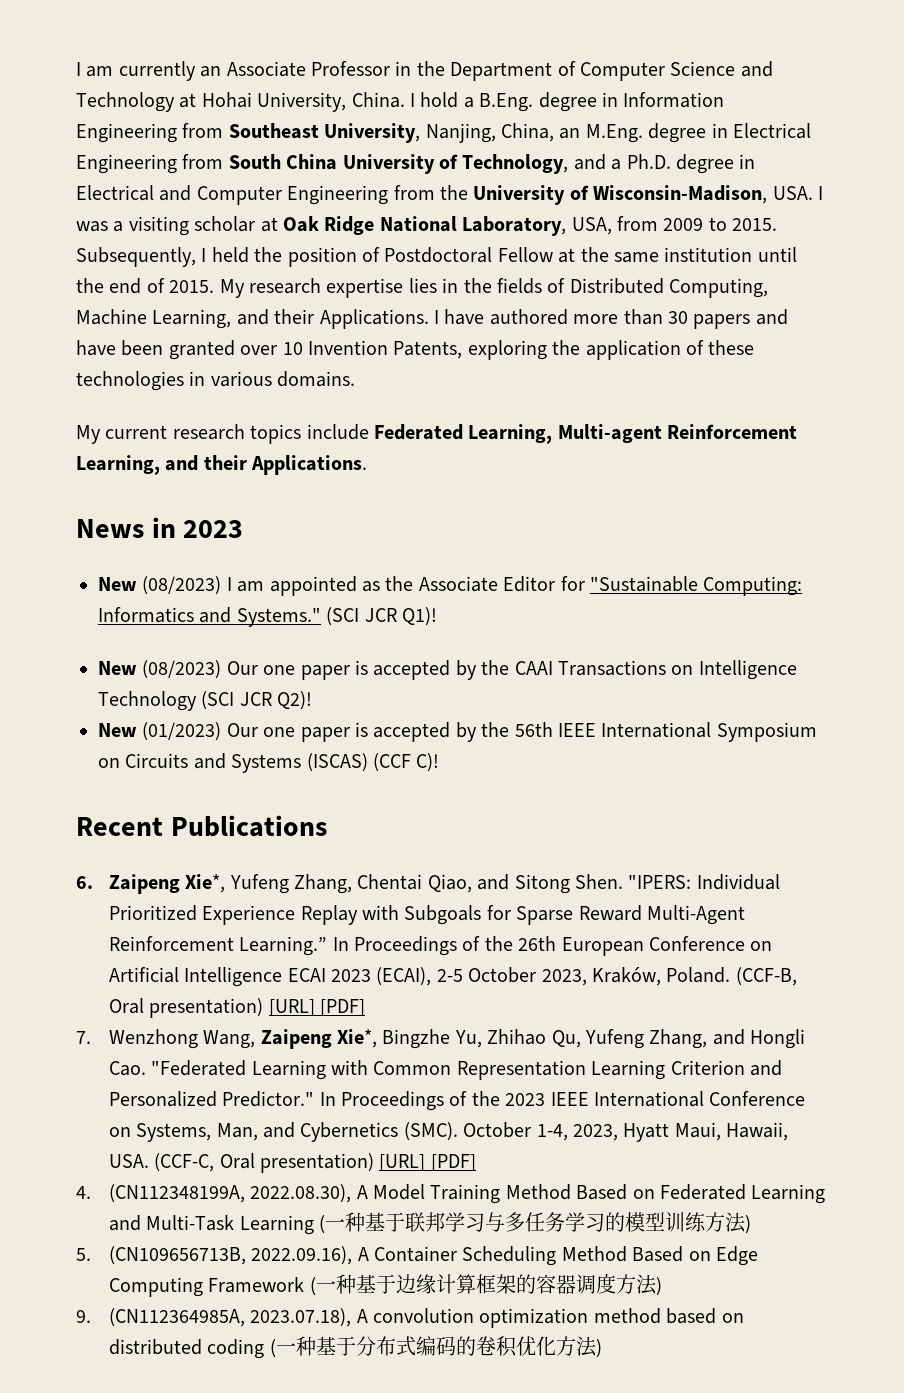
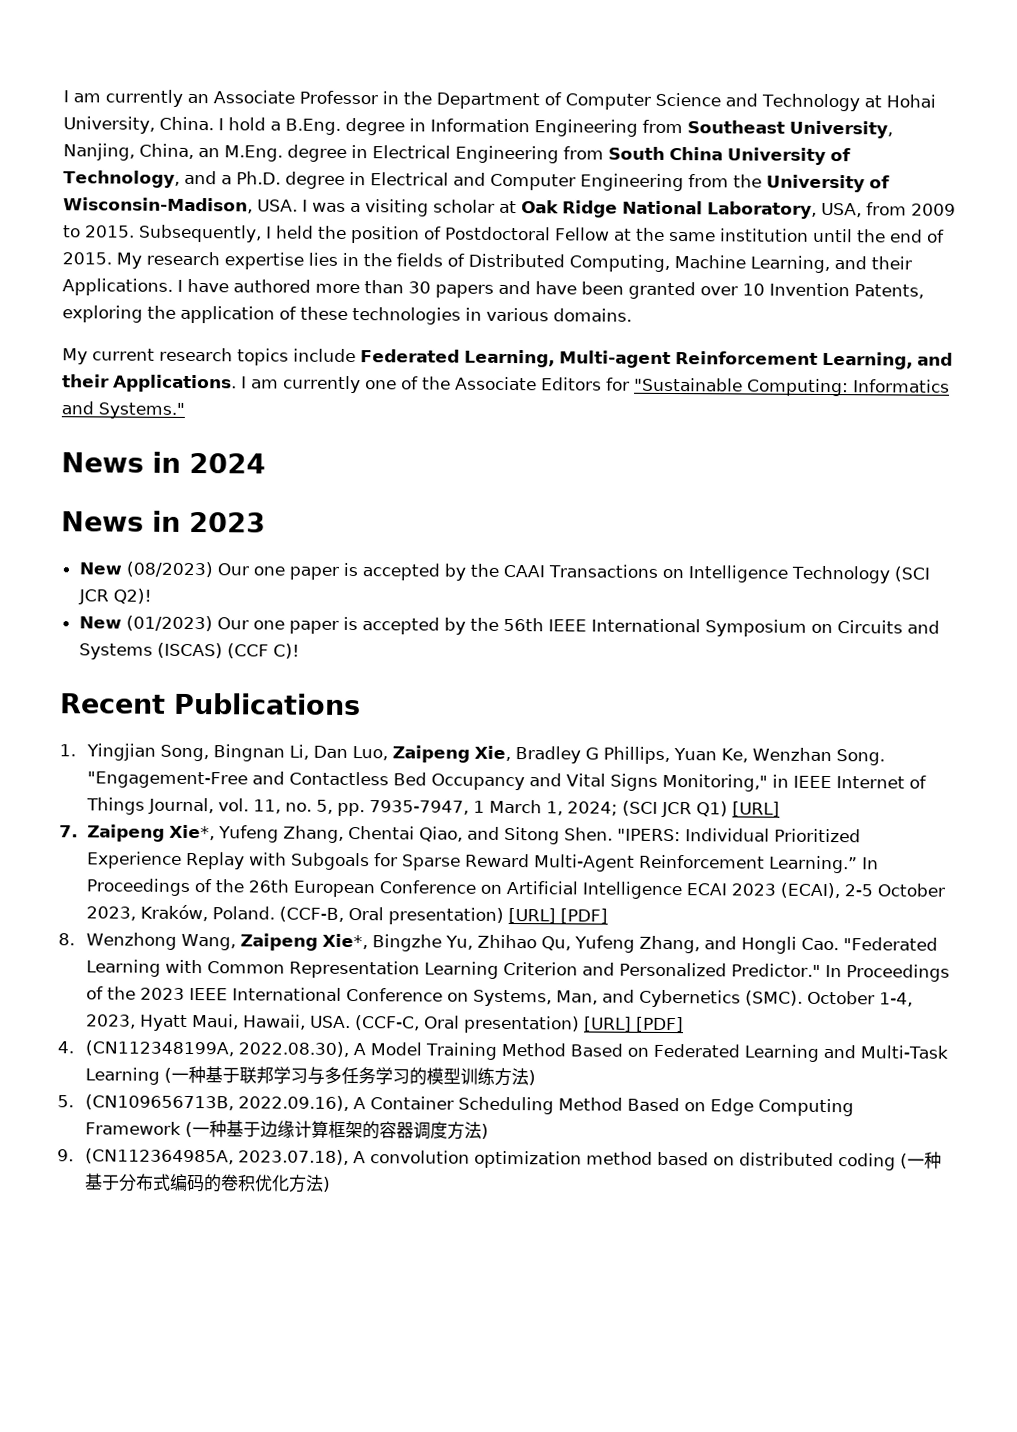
- My current research topics include Federated Learning, Multi-agent Reinforcement Learning, and their Applications.
+ My current research topics include Federated Learning, Multi-agent Reinforcement Learning, and their Applications. I am currently one of the Associate Editors for "Sustainable Computing: Informatics and Systems."
+ News in 2024
  News in 2023
- New (08/2023) I am appointed as the Associate Editor for "Sustainable Computing: Informatics and Systems." (SCI JCR Q1)!
- 6. Zaipeng Xie*, Yufeng Zhang, Chentai Qiao, and Sitong Shen.
+ 1. Yingjian Song, Bingnan Li, Dan Luo, Zaipeng Xie, Bradley G Phillips, Yuan Ke, Wenzhan Song. "Engagement-Free and Contactless Bed Occupancy and Vital Signs Monitoring," in IEEE Internet of Things Journal, vol. 11, no. 5, pp. 7935-7947, 1 March 1, 2024; (SCI JCR Q1) [URL]
+ 7. Zaipeng Xie*, Yufeng Zhang, Chentai Qiao, and Sitong Shen.
- 7. Wenzhong Wang, Zaipeng Xie*, Bingzhe Yu, Zhihao Qu, Yufeng Zhang, and Hongli Cao. "Federated Learning with Common Representation Learning Criterion and Personalized Predictor."
+ 8. Wenzhong Wang, Zaipeng Xie*, Bingzhe Yu, Zhihao Qu, Yufeng Zhang, and Hongli Cao. "Federated Learning with Common Representation Learning Criterion and Personalized Predictor."

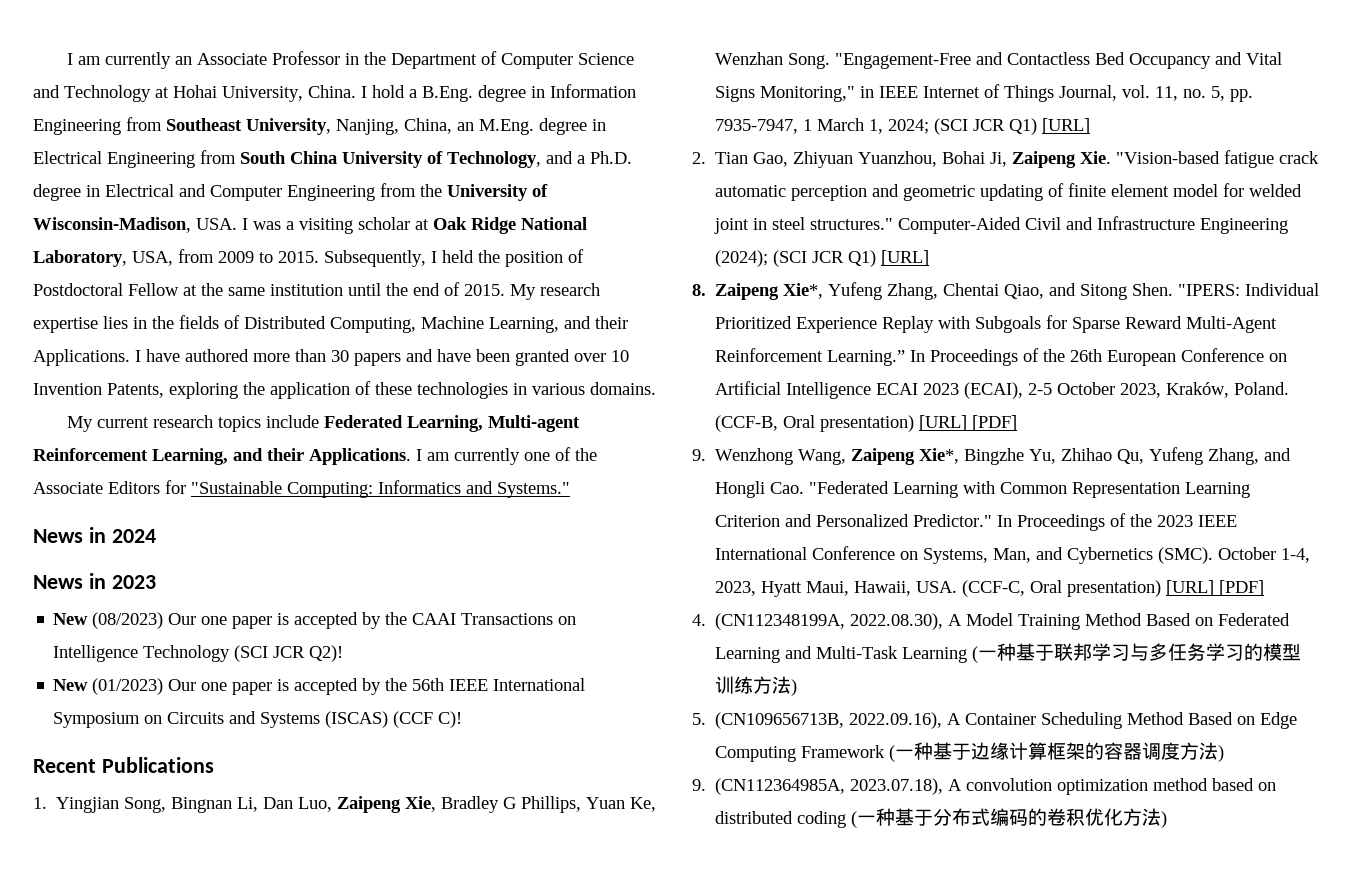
- 7. Zaipeng Xie*, Yufeng Zhang, Chentai Qiao, and Sitong Shen.
+ 2. Tian Gao, Zhiyuan Yuanzhou, Bohai Ji, Zaipeng Xie. "Vision‐based fatigue crack automatic perception and geometric updating of finite element model for welded joint in steel structures." Computer‐Aided Civil and Infrastructure Engineering (2024); (SCI JCR Q1) [URL]
+ 8. Zaipeng Xie*, Yufeng Zhang, Chentai Qiao, and Sitong Shen.
- 8. Wenzhong Wang, Zaipeng Xie*, Bingzhe Yu, Zhihao Qu, Yufeng Zhang, and Hongli Cao. "Federated Learning with Common Representation Learning Criterion and Personalized Predictor."
+ 9. Wenzhong Wang, Zaipeng Xie*, Bingzhe Yu, Zhihao Qu, Yufeng Zhang, and Hongli Cao. "Federated Learning with Common Representation Learning Criterion and Personalized Predictor."

